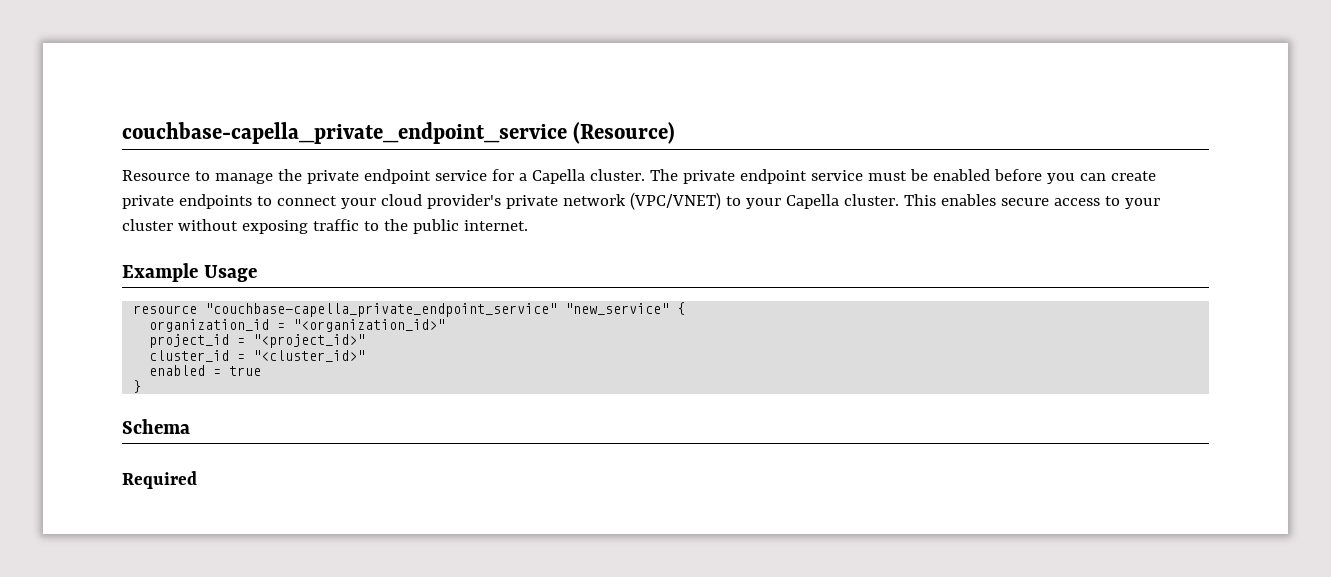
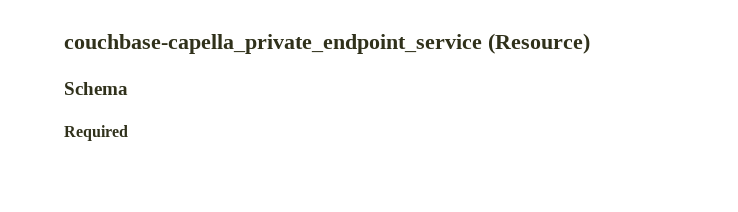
- Resource to manage the private endpoint service for a Capella cluster. The private endpoint service must be enabled before you can create private endpoints to connect your cloud provider's private network (VPC/VNET) to your Capella cluster. This enables secure access to your cluster without exposing traffic to the public internet.
- Example Usage
- resource "couchbase-capella_private_endpoint_service" "new_service" {
- organization_id = "<organization_id>"
- project_id = "<project_id>"
- cluster_id = "<cluster_id>"
- enabled = true
- }

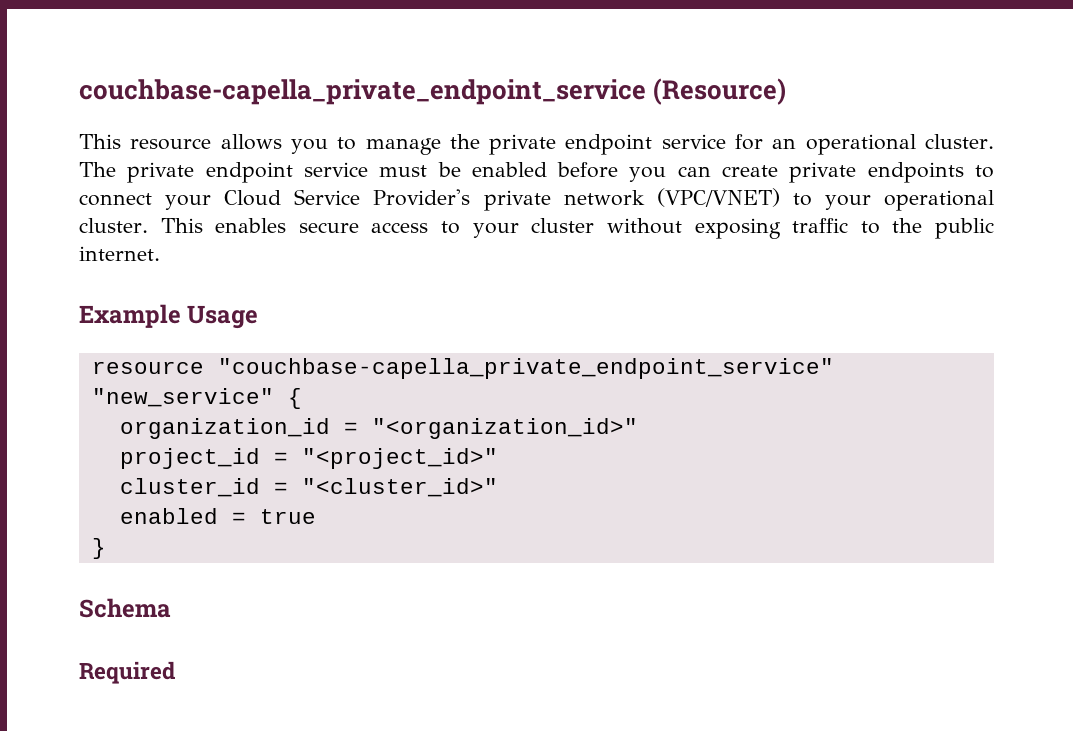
+ This resource allows you to manage the private endpoint service for an operational cluster. The private endpoint service must be enabled before you can create private endpoints to connect your Cloud Service Provider's private network (VPC/VNET) to your operational cluster. This enables secure access to your cluster without exposing traffic to the public internet.
+ Example Usage
+ resource "couchbase-capella_private_endpoint_service" "new_service" {
+ organization_id = "<organization_id>"
+ project_id = "<project_id>"
+ cluster_id = "<cluster_id>"
+ enabled = true
+ }

